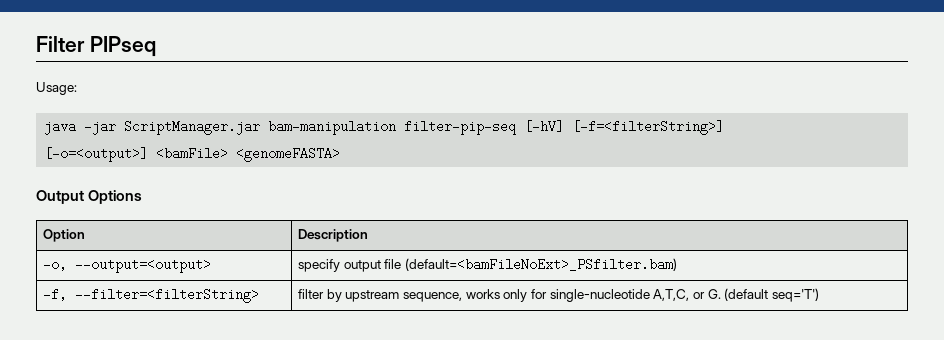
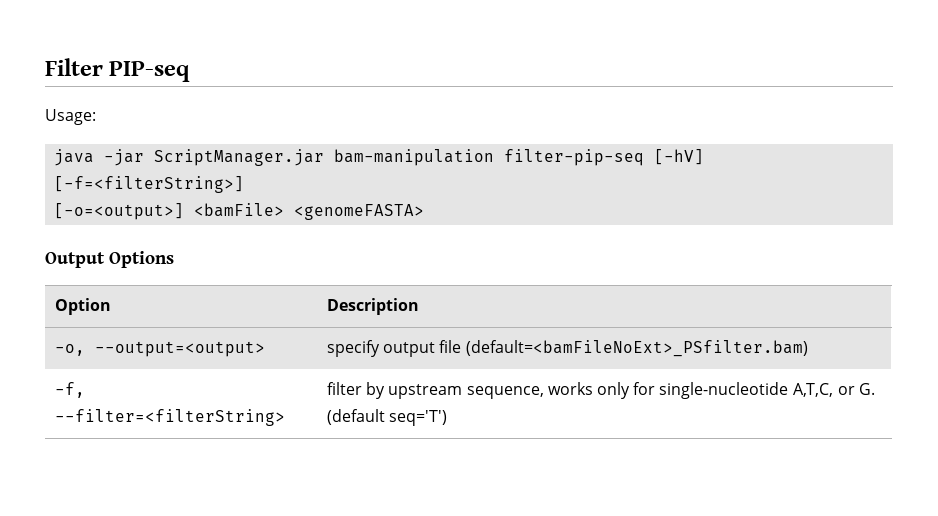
- Filter PIPseq
+ Filter PIP-seq

